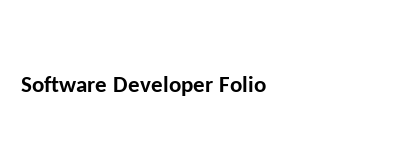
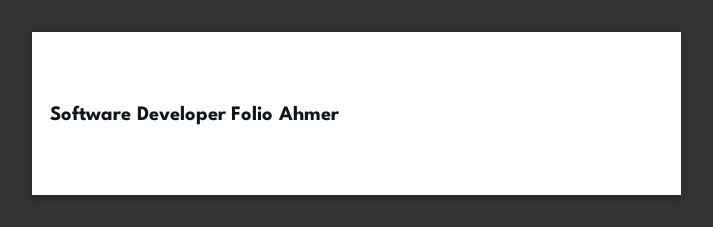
- Software Developer Folio
+ Software Developer Folio Ahmer

